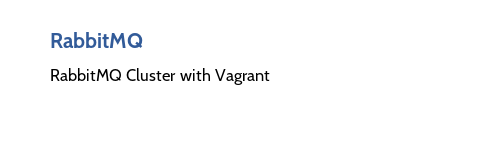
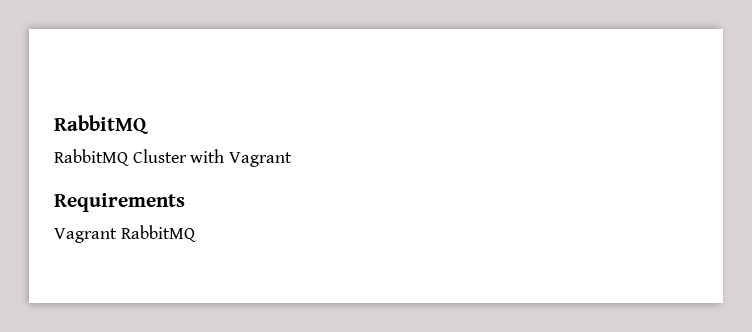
+ Requirements
+ Vagrant RabbitMQ

